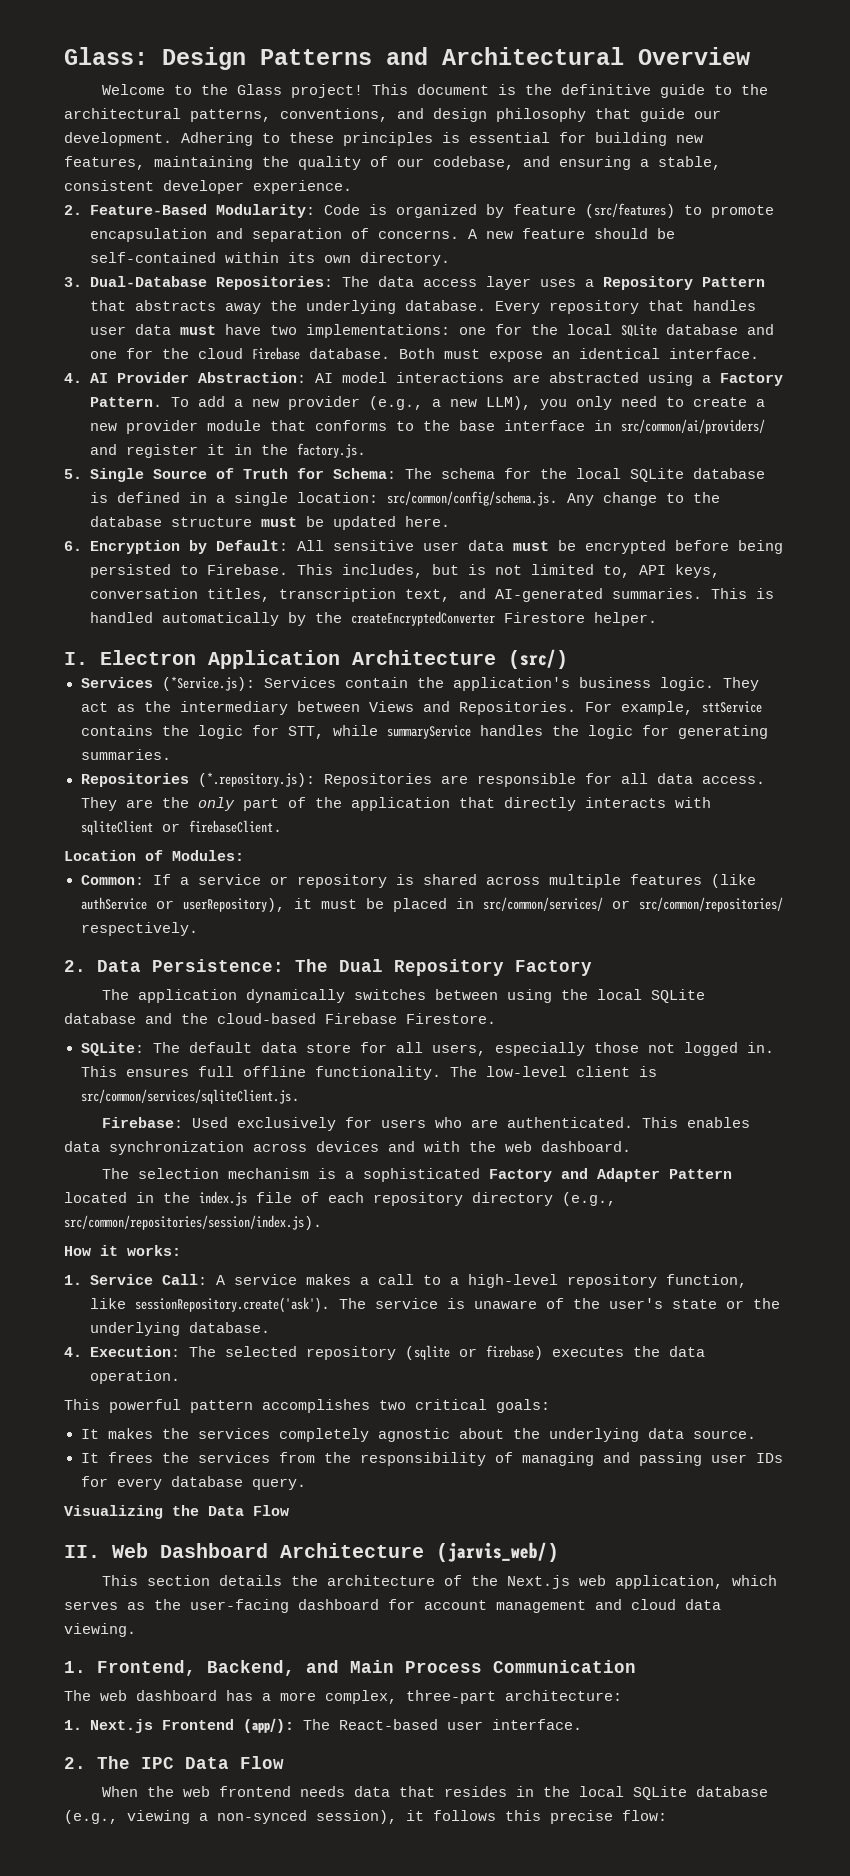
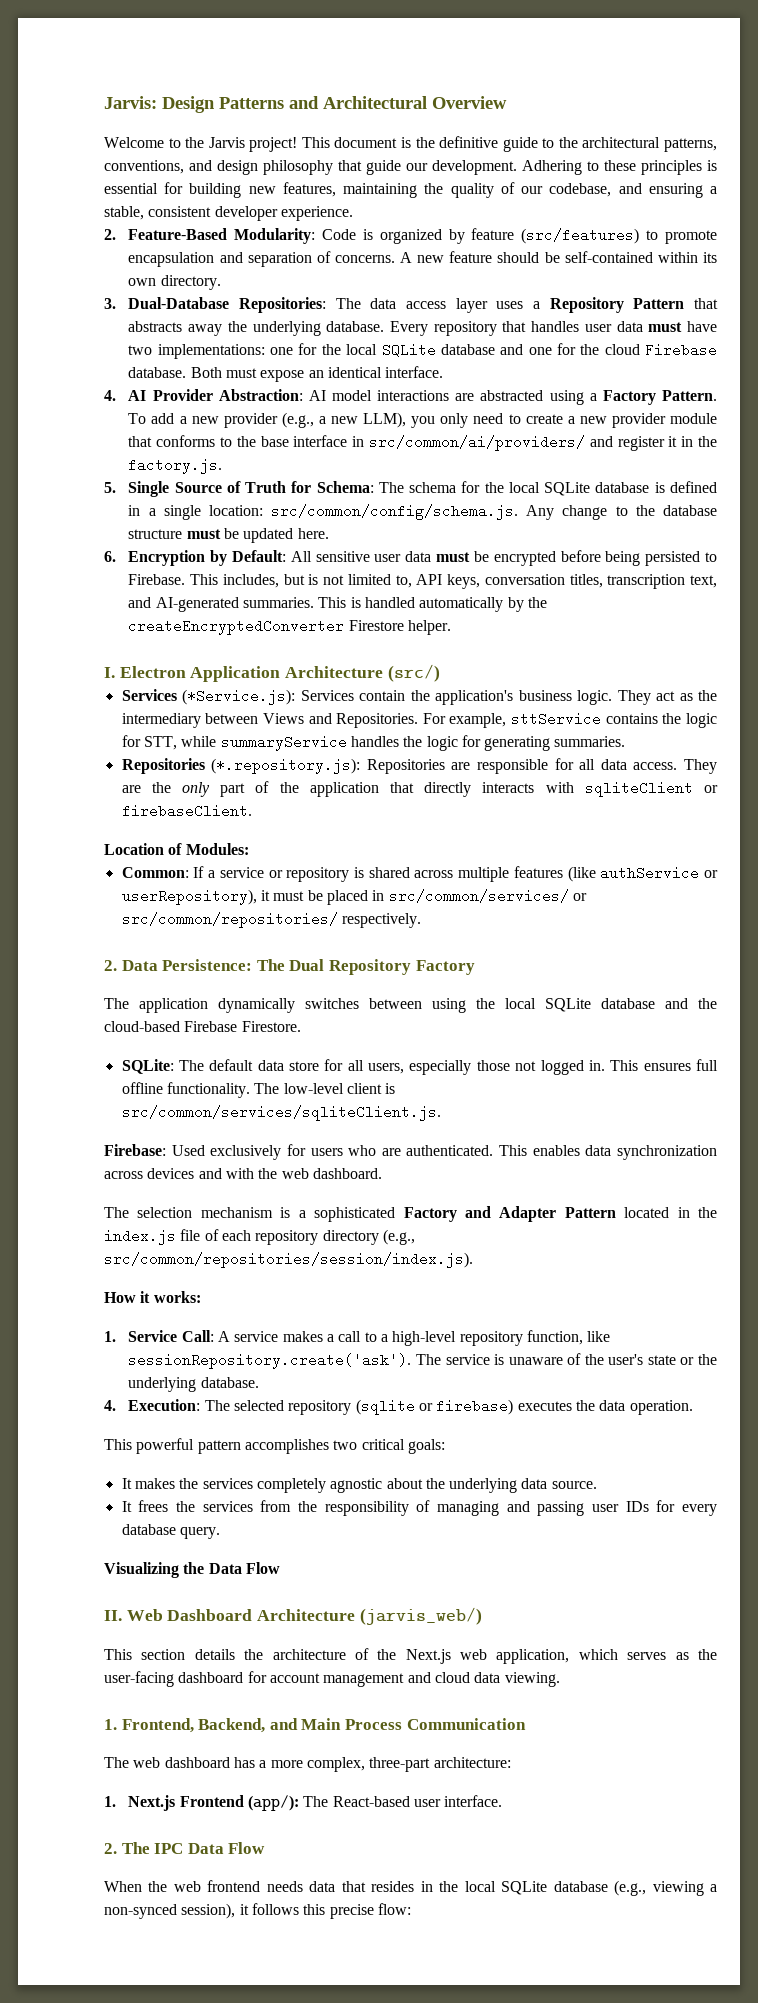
- Glass: Design Patterns and Architectural Overview
+ Jarvis: Design Patterns and Architectural Overview
- Welcome to the Glass project!
+ Welcome to the Jarvis project!

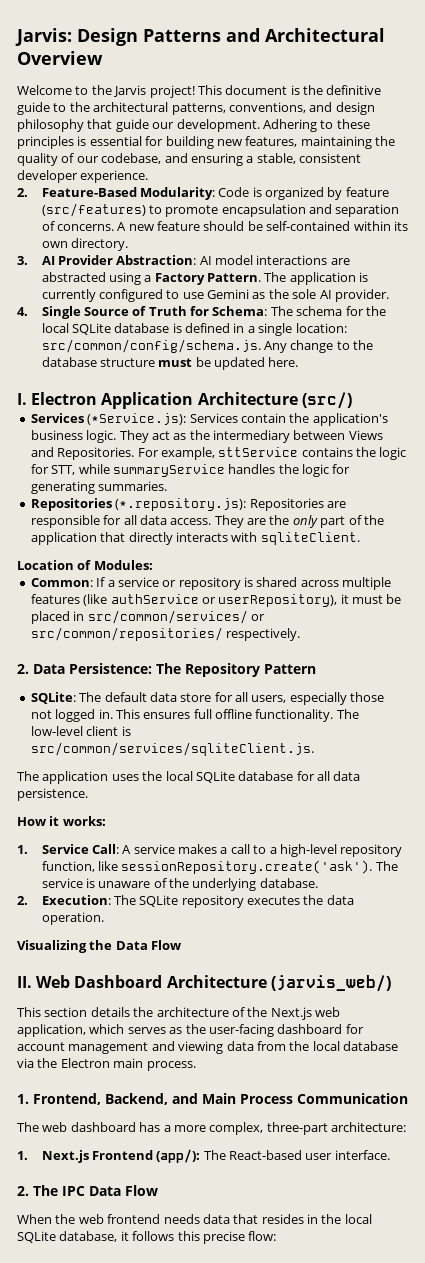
- 3. Dual-Database Repositories: The data access layer uses a Repository Pattern that abstracts away the underlying database. Every repository that handles user data must have two implementations: one for the local SQLite database and one for the cloud Firebase database. Both must expose an identical interface.
- 4. AI Provider Abstraction: AI model interactions are abstracted using a Factory Pattern.
+ 3. AI Provider Abstraction: AI model interactions are abstracted using a Factory Pattern.
- To add a new provider (e.g., a new LLM), you only need to create a new provider module that conforms to the base interface in src/common/ai/providers/ and register it in the factory.js.
- 5. Single Source of Truth for Schema: The schema for the local SQLite database is defined in a single location: src/common/config/schema.js. Any change to the database structure must be updated here.
+ The application is currently configured to use Gemini as the sole AI provider.
+ 4. Single Source of Truth for Schema: The schema for the local SQLite database is defined in a single location: src/common/config/schema.js. Any change to the database structure must be updated here.
- 6. Encryption by Default: All sensitive user data must be encrypted before being persisted to Firebase. This includes, but is not limited to, API keys, conversation titles, transcription text, and AI-generated summaries. This is handled automatically by the createEncryptedConverter Firestore helper.
- They are the only part of the application that directly interacts with sqliteClient or firebaseClient.
+ They are the only part of the application that directly interacts with sqliteClient.
- 2. Data Persistence: The Dual Repository Factory
- The application dynamically switches between using the local SQLite database and the cloud-based Firebase Firestore.
+ 2. Data Persistence: The Repository Pattern
- Firebase: Used exclusively for users who are authenticated. This enables data synchronization across devices and with the web dashboard.
- The selection mechanism is a sophisticated Factory and Adapter Pattern located in the index.js file of each repository directory (e.g., src/common/repositories/session/index.js).
+ The application uses the local SQLite database for all data persistence.
- 1. Service Call: A service makes a call to a high-level repository function, like sessionRepository.create('ask'). The service is unaware of the user's state or the underlying database.
+ 1. Service Call: A service makes a call to a high-level repository function, like sessionRepository.create('ask'). The service is unaware of the underlying database.
- 4. Execution: The selected repository (sqlite or firebase) executes the data operation.
+ 2. Execution: The SQLite repository executes the data operation.
- This powerful pattern accomplishes two critical goals:
- It makes the services completely agnostic about the underlying data source.
- It frees the services from the responsibility of managing and passing user IDs for every database query.
- This section details the architecture of the Next.js web application, which serves as the user-facing dashboard for account management and cloud data viewing.
+ This section details the architecture of the Next.js web application, which serves as the user-facing dashboard for account management and viewing data from the local database via the Electron main process.
- When the web frontend needs data that resides in the local SQLite database (e.g., viewing a non-synced session), it follows this precise flow:
+ When the web frontend needs data that resides in the local SQLite database, it follows this precise flow:

